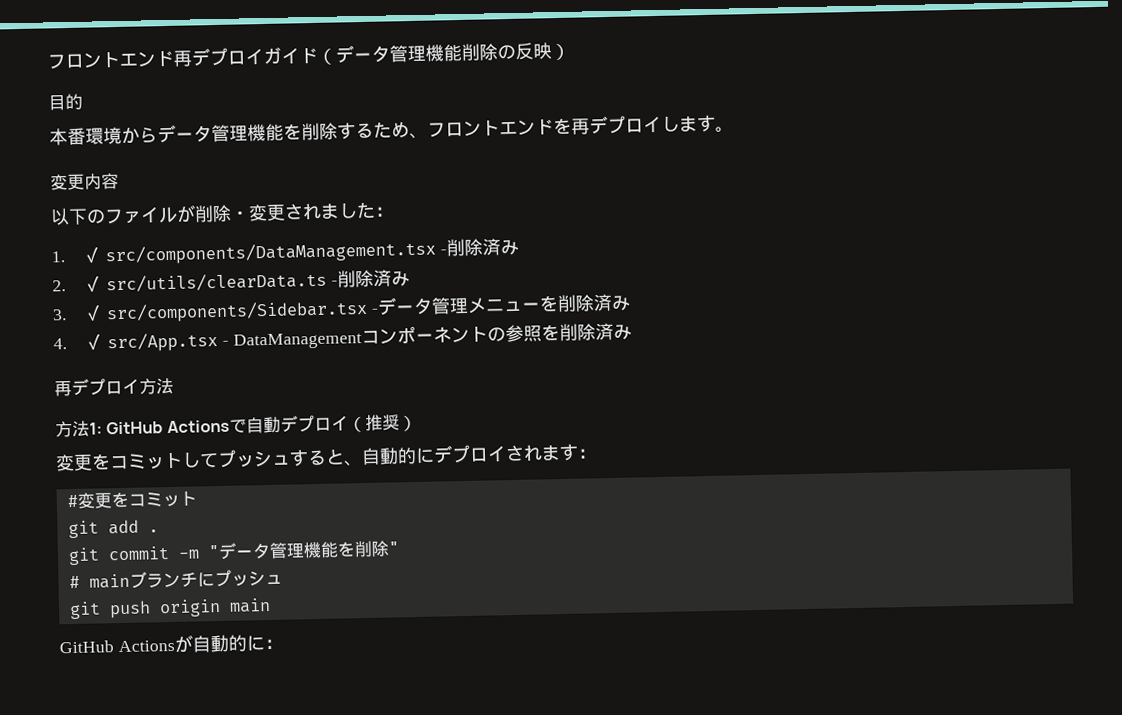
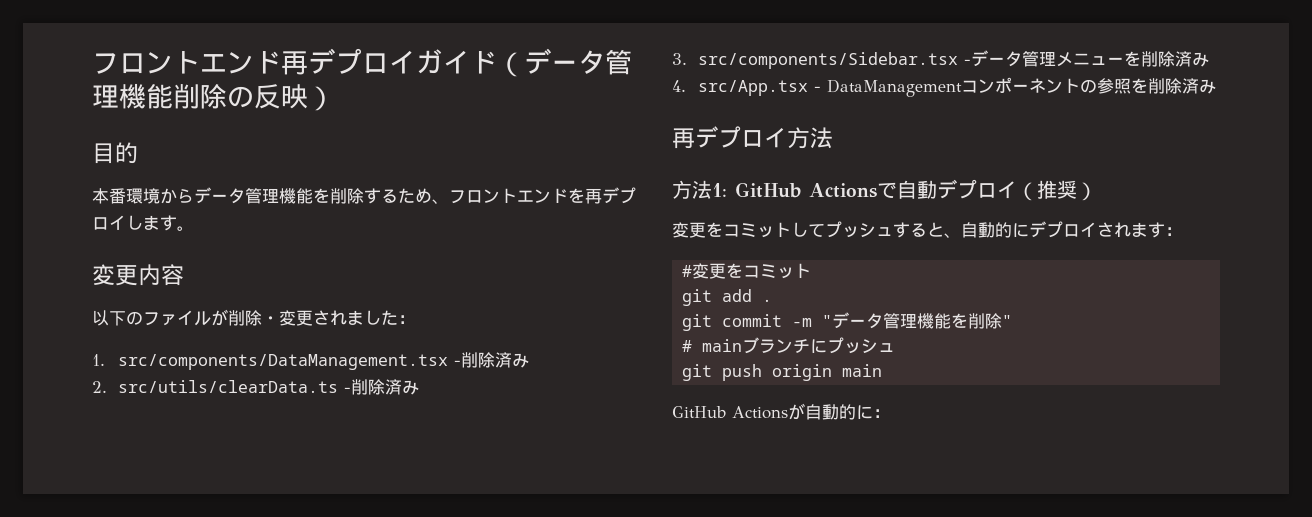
- 1. ✓ src/components/DataManagement.tsx -削除済み
+ 1. src/components/DataManagement.tsx -削除済み
- 2. ✓ src/utils/clearData.ts -削除済み
+ 2. src/utils/clearData.ts -削除済み
- 3. ✓ src/components/Sidebar.tsx -データ管理メニューを削除済み
+ 3. src/components/Sidebar.tsx -データ管理メニューを削除済み
- 4. ✓ src/App.tsx - DataManagementコンポーネントの参照を削除済み
+ 4. src/App.tsx - DataManagementコンポーネントの参照を削除済み

